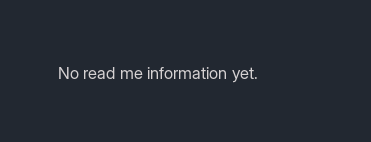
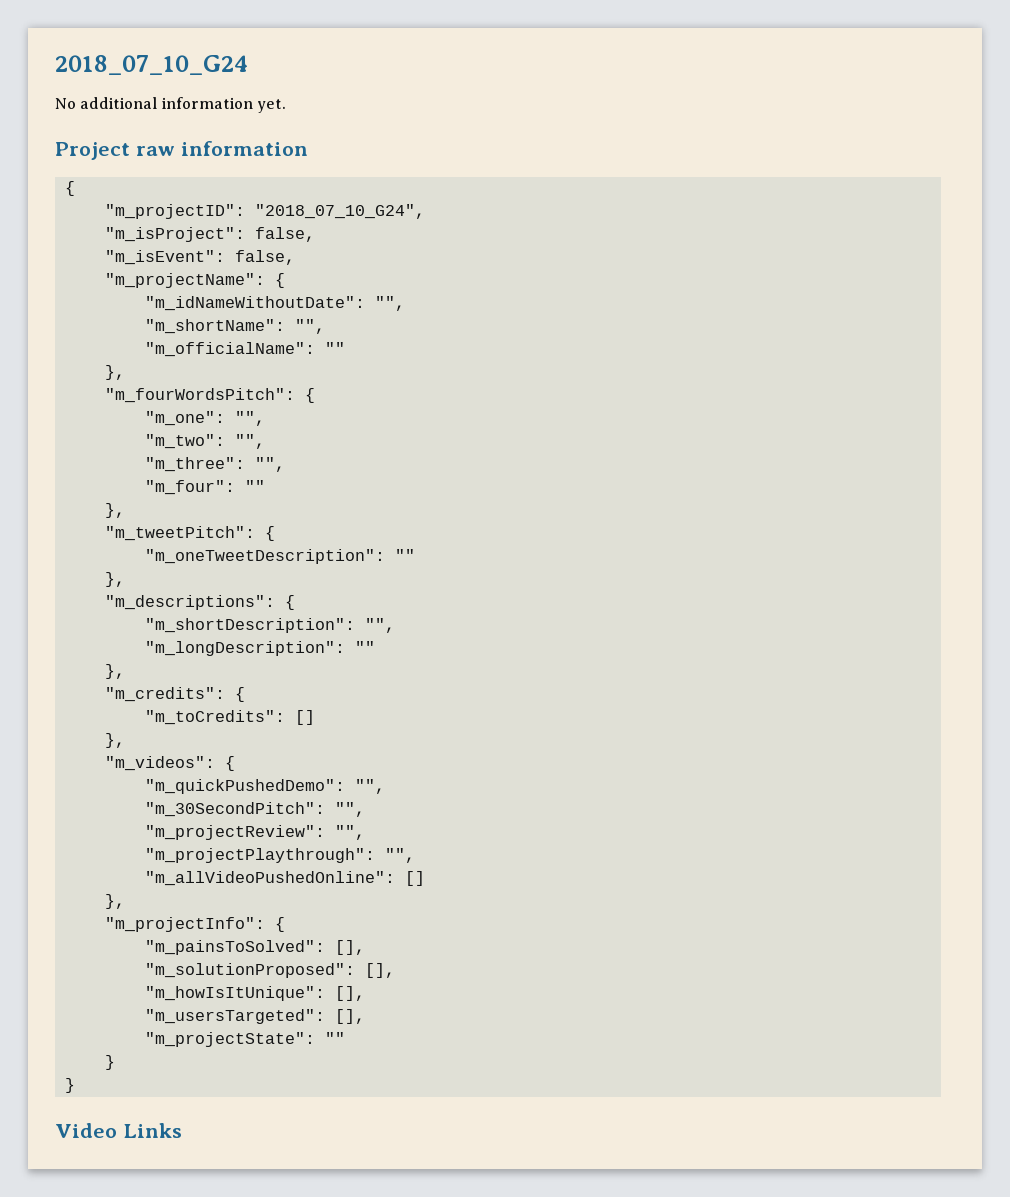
- No read me information yet.
+ 2018_07_10_G24
+ No additional information yet.
+ Project raw information
+ {
+ "m_projectID": "2018_07_10_G24",
+ "m_isProject": false,
+ "m_isEvent": false,
+ "m_projectName": {
+ "m_idNameWithoutDate": "",
+ "m_shortName": "",
+ "m_officialName": ""
+ },
+ "m_fourWordsPitch": {
+ "m_one": "",
+ "m_two": "",
+ "m_three": "",
+ "m_four": ""
+ },
+ "m_tweetPitch": {
+ "m_oneTweetDescription": ""
+ },
+ "m_descriptions": {
+ "m_shortDescription": "",
+ "m_longDescription": ""
+ },
+ "m_credits": {
+ "m_toCredits": []
+ },
+ "m_videos": {
+ "m_quickPushedDemo": "",
+ "m_30SecondPitch": "",
+ "m_projectReview": "",
+ "m_projectPlaythrough": "",
+ "m_allVideoPushedOnline": []
+ },
+ "m_projectInfo": {
+ "m_painsToSolved": [],
+ "m_solutionProposed": [],
+ "m_howIsItUnique": [],
+ "m_usersTargeted": [],
+ "m_projectState": ""
+ }
+ }
+ Video Links

